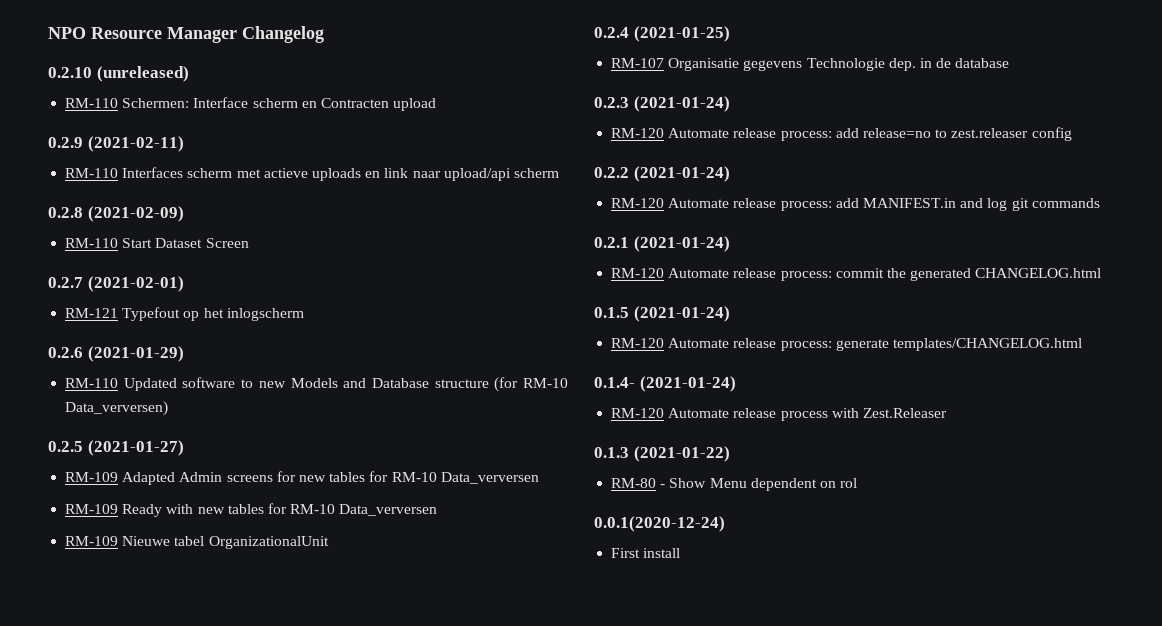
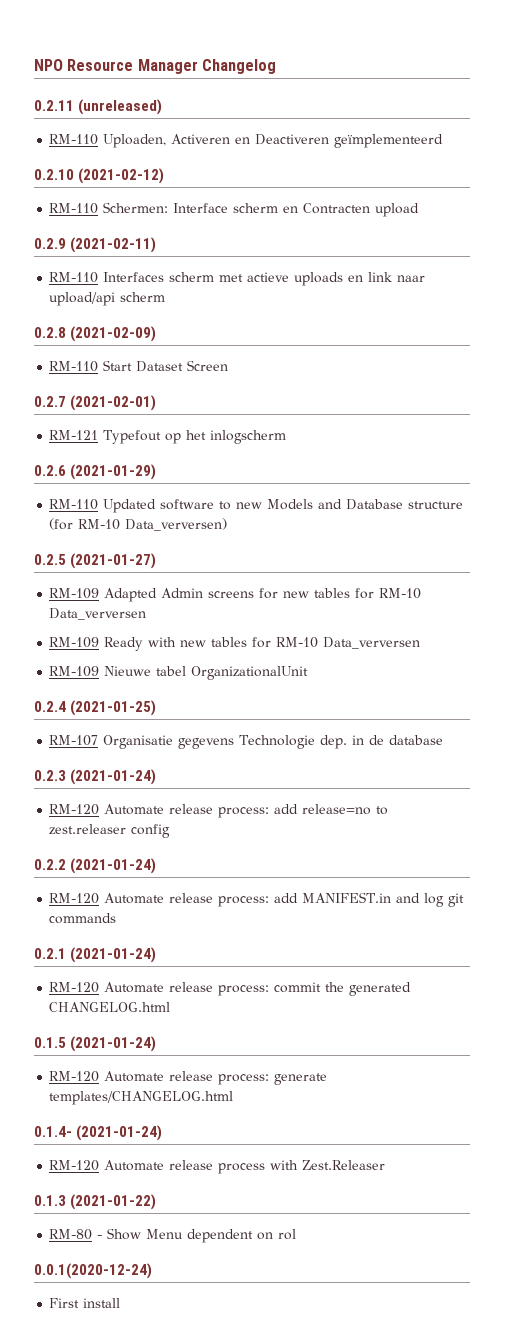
+ 0.2.11 (unreleased)
+ RM-110 Uploaden, Activeren en Deactiveren geïmplementeerd
- 0.2.10 (unreleased)
+ 0.2.10 (2021-02-12)

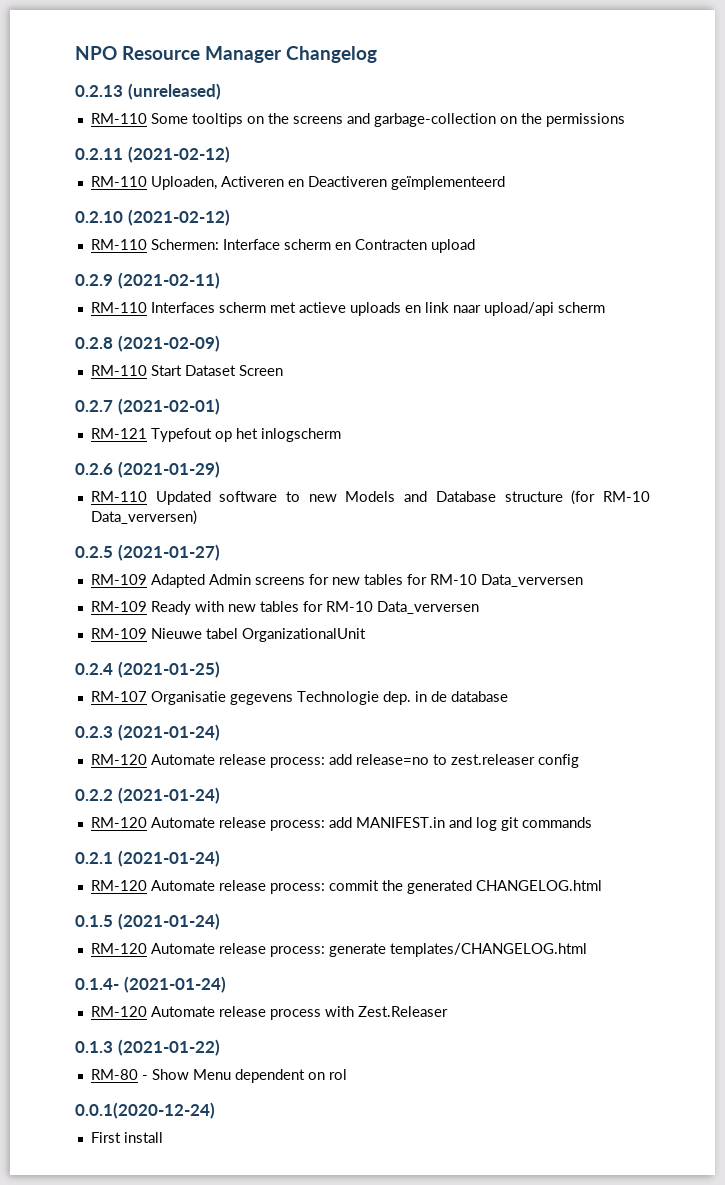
+ 0.2.13 (unreleased)
+ RM-110 Some tooltips on the screens and garbage-collection on the permissions
- 0.2.11 (unreleased)
+ 0.2.11 (2021-02-12)

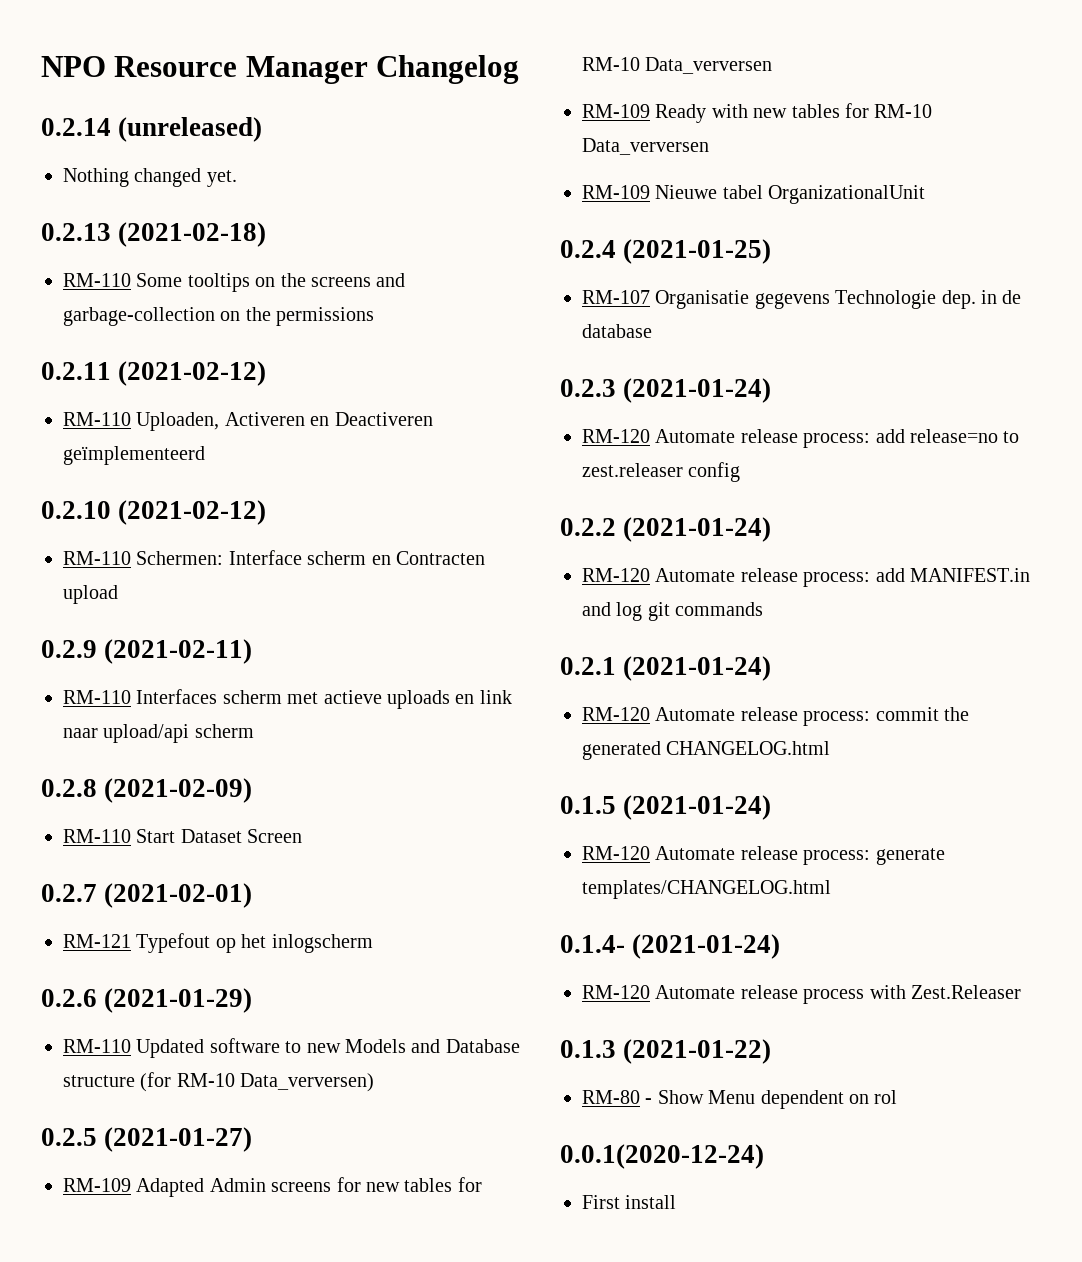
+ 0.2.14 (unreleased)
+ Nothing changed yet.
- 0.2.13 (unreleased)
+ 0.2.13 (2021-02-18)

